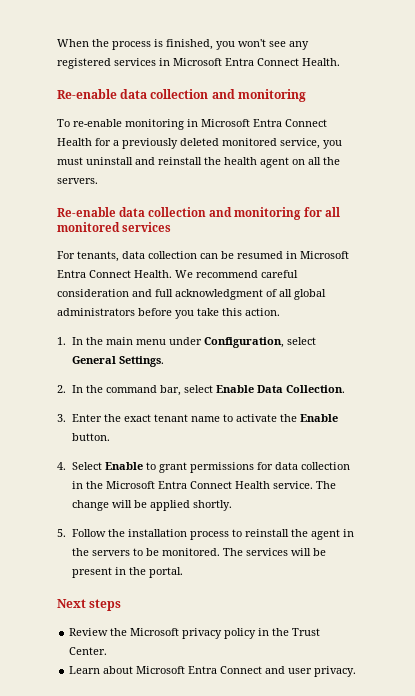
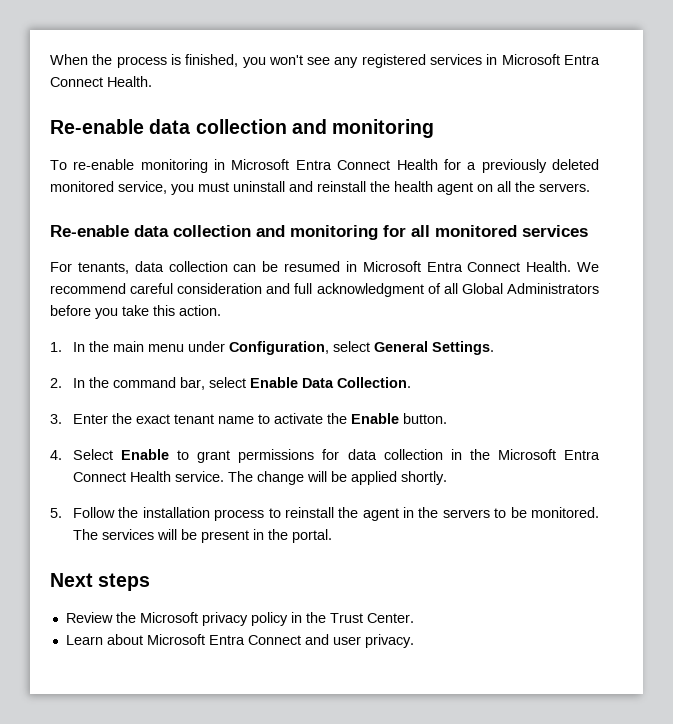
- We recommend careful consideration and full acknowledgment of all global administrators before you take this action.
+ We recommend careful consideration and full acknowledgment of all Global Administrators before you take this action.

